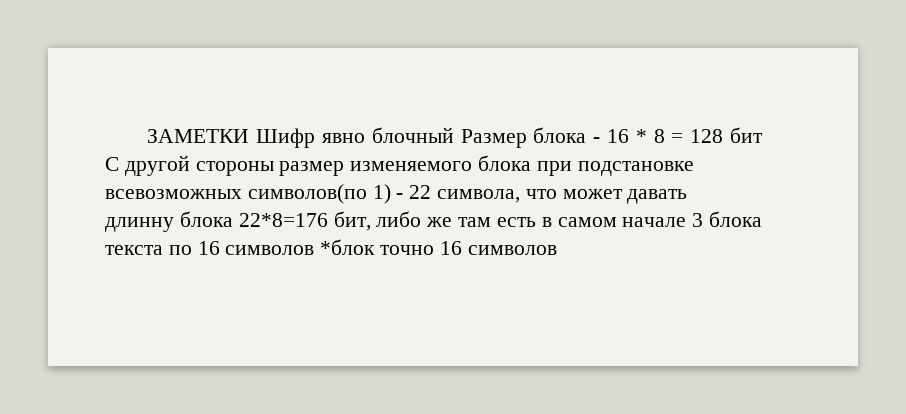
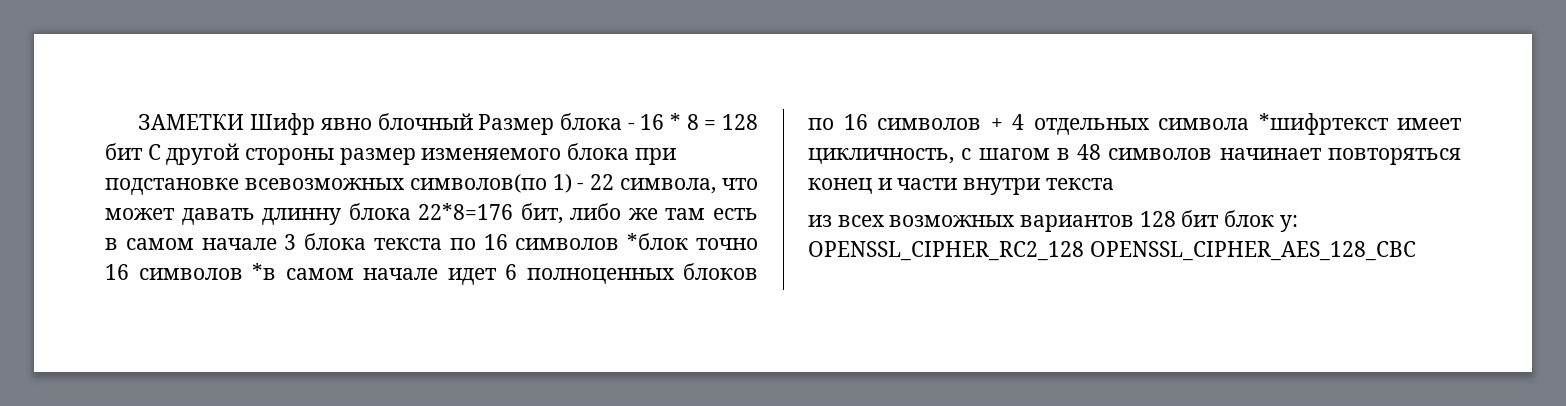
- ЗАМЕТКИ Шифр явно блочный Размер блока - 16 * 8 = 128 бит С другой стороны размер изменяемого блока при подстановке всевозможных символов(по 1) - 22 символа, что может давать длинну блока 22*8=176 бит, либо же там есть в самом начале 3 блока текста по 16 символов *блок точно 16 символов
+ ЗАМЕТКИ Шифр явно блочный Размер блока - 16 * 8 = 128 бит С другой стороны размер изменяемого блока при подстановке всевозможных символов(по 1) - 22 символа, что может давать длинну блока 22*8=176 бит, либо же там есть в самом начале 3 блока текста по 16 символов *блок точно 16 символов *в самом начале идет 6 полноценных блоков по 16 символов + 4 отдельных символа *шифртекст имеет цикличность, с шагом в 48 символов начинает повторяться конец и части внутри текста
+ из всех возможных вариантов 128 бит блок у: OPENSSL_CIPHER_RC2_128 OPENSSL_CIPHER_AES_128_CBC

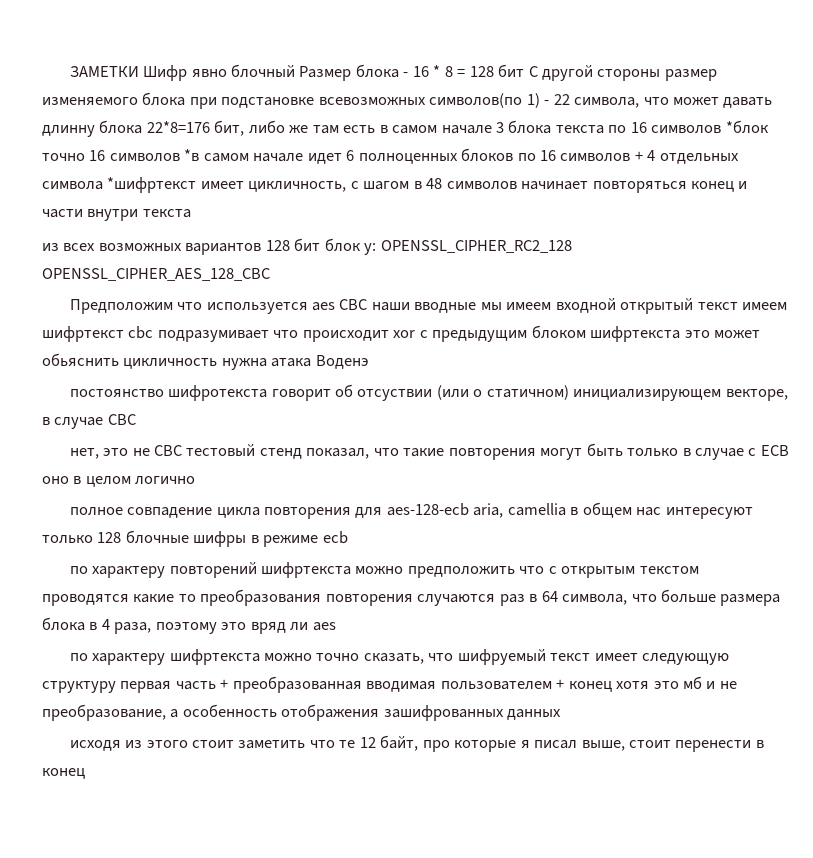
+ Предположим что используется aes CBC наши вводные мы имеем входной открытый текст имеем шифртекст cbc подразумивает что происходит xor с предыдущим блоком шифртекста это может обьяснить цикличность нужна атака Воденэ
+ постоянство шифротекста говорит об отсуствии (или о статичном) инициализирующем векторе, в случае CBC
+ нет, это не CBC тестовый стенд показал, что такие повторения могут быть только в случае с ECB оно в целом логично
+ полное совпадение цикла повторения для aes-128-ecb aria, camellia в общем нас интересуют только 128 блочные шифры в режиме ecb
+ по характеру повторений шифртекста можно предположить что с открытым текстом проводятся какие то преобразования повторения случаются раз в 64 символа, что больше размера блока в 4 раза, поэтому это вряд ли aes
+ по характеру шифртекста можно точно сказать, что шифруемый текст имеет следующую структуру первая часть + преобразованная вводимая пользователем + конец хотя это мб и не преобразование, а особенность отображения зашифрованных данных
+ исходя из этого стоит заметить что те 12 байт, про которые я писал выше, стоит перенести в конец

